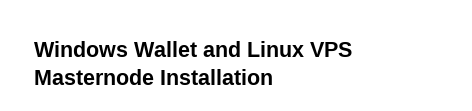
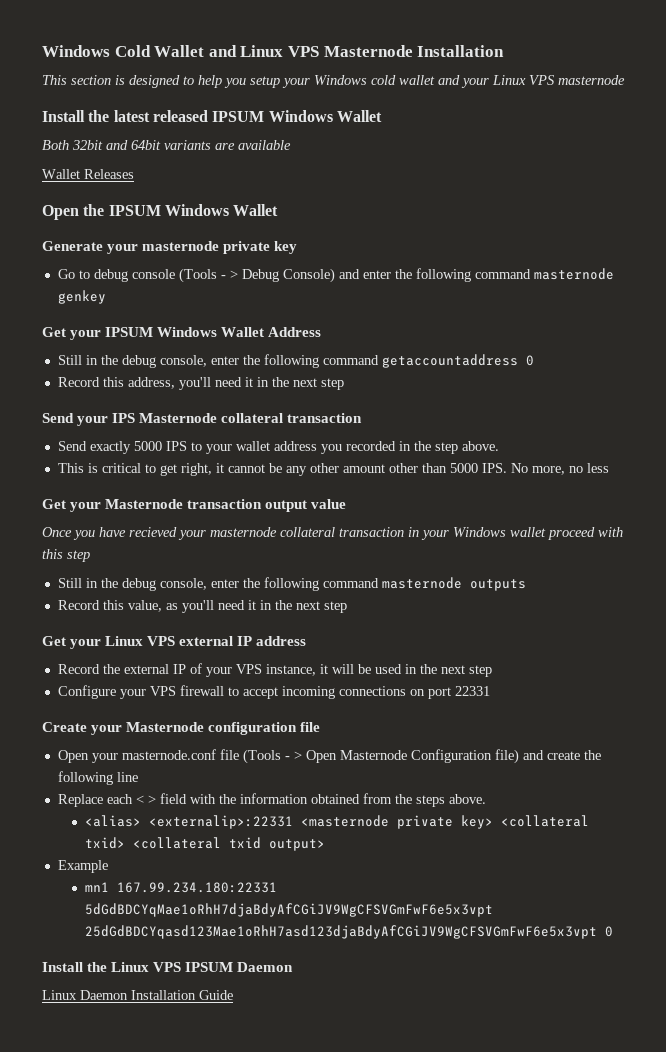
- Windows Wallet and Linux VPS Masternode Installation
+ Windows Cold Wallet and Linux VPS Masternode Installation
+ This section is designed to help you setup your Windows cold wallet and your Linux VPS masternode
+ Install the latest released IPSUM Windows Wallet
+ Both 32bit and 64bit variants are available
+ Wallet Releases
+ Open the IPSUM Windows Wallet
+ Generate your masternode private key
+ Go to debug console (Tools - > Debug Console) and enter the following command masternode genkey
+ Get your IPSUM Windows Wallet Address
+ Still in the debug console, enter the following command getaccountaddress 0
+ Record this address, you'll need it in the next step
+ Send your IPS Masternode collateral transaction
+ Send exactly 5000 IPS to your wallet address you recorded in the step above.
+ This is critical to get right, it cannot be any other amount other than 5000 IPS. No more, no less
+ Get your Masternode transaction output value
+ Once you have recieved your masternode collateral transaction in your Windows wallet proceed with this step
+ Still in the debug console, enter the following command masternode outputs
+ Record this value, as you'll need it in the next step
+ Get your Linux VPS external IP address
+ Record the external IP of your VPS instance, it will be used in the next step
+ Configure your VPS firewall to accept incoming connections on port 22331
+ Create your Masternode configuration file
+ Open your masternode.conf file (Tools - > Open Masternode Configuration file) and create the following line
+ Replace each < > field with the information obtained from the steps above.
+ <alias> <externalip>:22331 <masternode private key> <collateral txid> <collateral txid output>
+ Example
+ mn1 167.99.234.180:22331 5dGdBDCYqMae1oRhH7djaBdyAfCGiJV9WgCFSVGmFwF6e5x3vpt 25dGdBDCYqasd123Mae1oRhH7asd123djaBdyAfCGiJV9WgCFSVGmFwF6e5x3vpt 0
+ Install the Linux VPS IPSUM Daemon
+ Linux Daemon Installation Guide

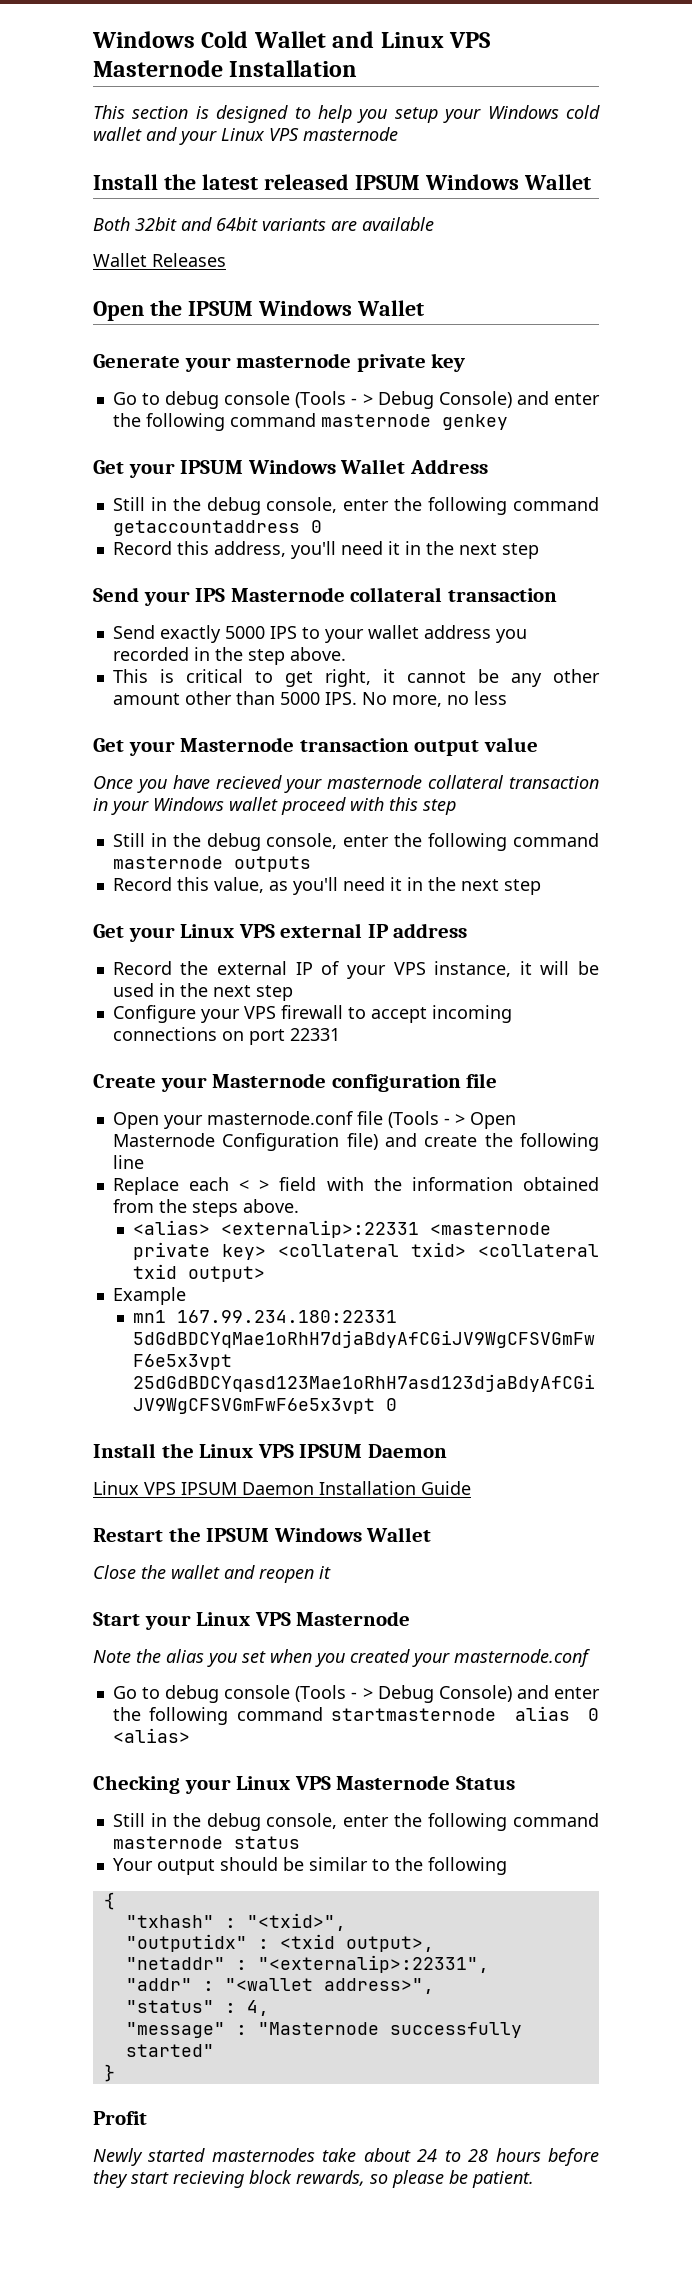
- Linux Daemon Installation Guide
+ Linux VPS IPSUM Daemon Installation Guide
+ Restart the IPSUM Windows Wallet
+ Close the wallet and reopen it
+ Start your Linux VPS Masternode
+ Note the alias you set when you created your masternode.conf
+ Go to debug console (Tools - > Debug Console) and enter the following command startmasternode alias 0 <alias>
+ Checking your Linux VPS Masternode Status
+ Still in the debug console, enter the following command masternode status
+ Your output should be similar to the following
+ {
+ "txhash" : "<txid>",
+ "outputidx" : <txid output>,
+ "netaddr" : "<externalip>:22331",
+ "addr" : "<wallet address>",
+ "status" : 4,
+ "message" : "Masternode successfully started"
+ }
+ Profit
+ Newly started masternodes take about 24 to 28 hours before they start recieving block rewards, so please be patient.

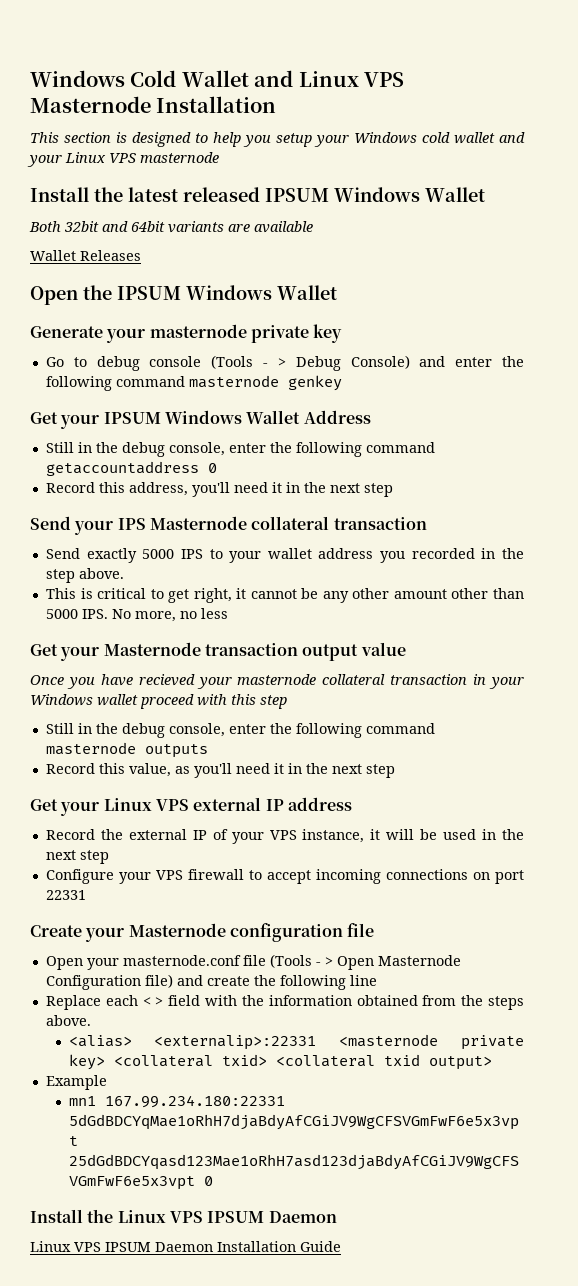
- Restart the IPSUM Windows Wallet
- Close the wallet and reopen it
- Start your Linux VPS Masternode
- Note the alias you set when you created your masternode.conf
- Go to debug console (Tools - > Debug Console) and enter the following command startmasternode alias 0 <alias>
- Checking your Linux VPS Masternode Status
- Still in the debug console, enter the following command masternode status
- Your output should be similar to the following
- {
- "txhash" : "<txid>",
- "outputidx" : <txid output>,
- "netaddr" : "<externalip>:22331",
- "addr" : "<wallet address>",
- "status" : 4,
- "message" : "Masternode successfully started"
- }
- Profit
- Newly started masternodes take about 24 to 28 hours before they start recieving block rewards, so please be patient.

